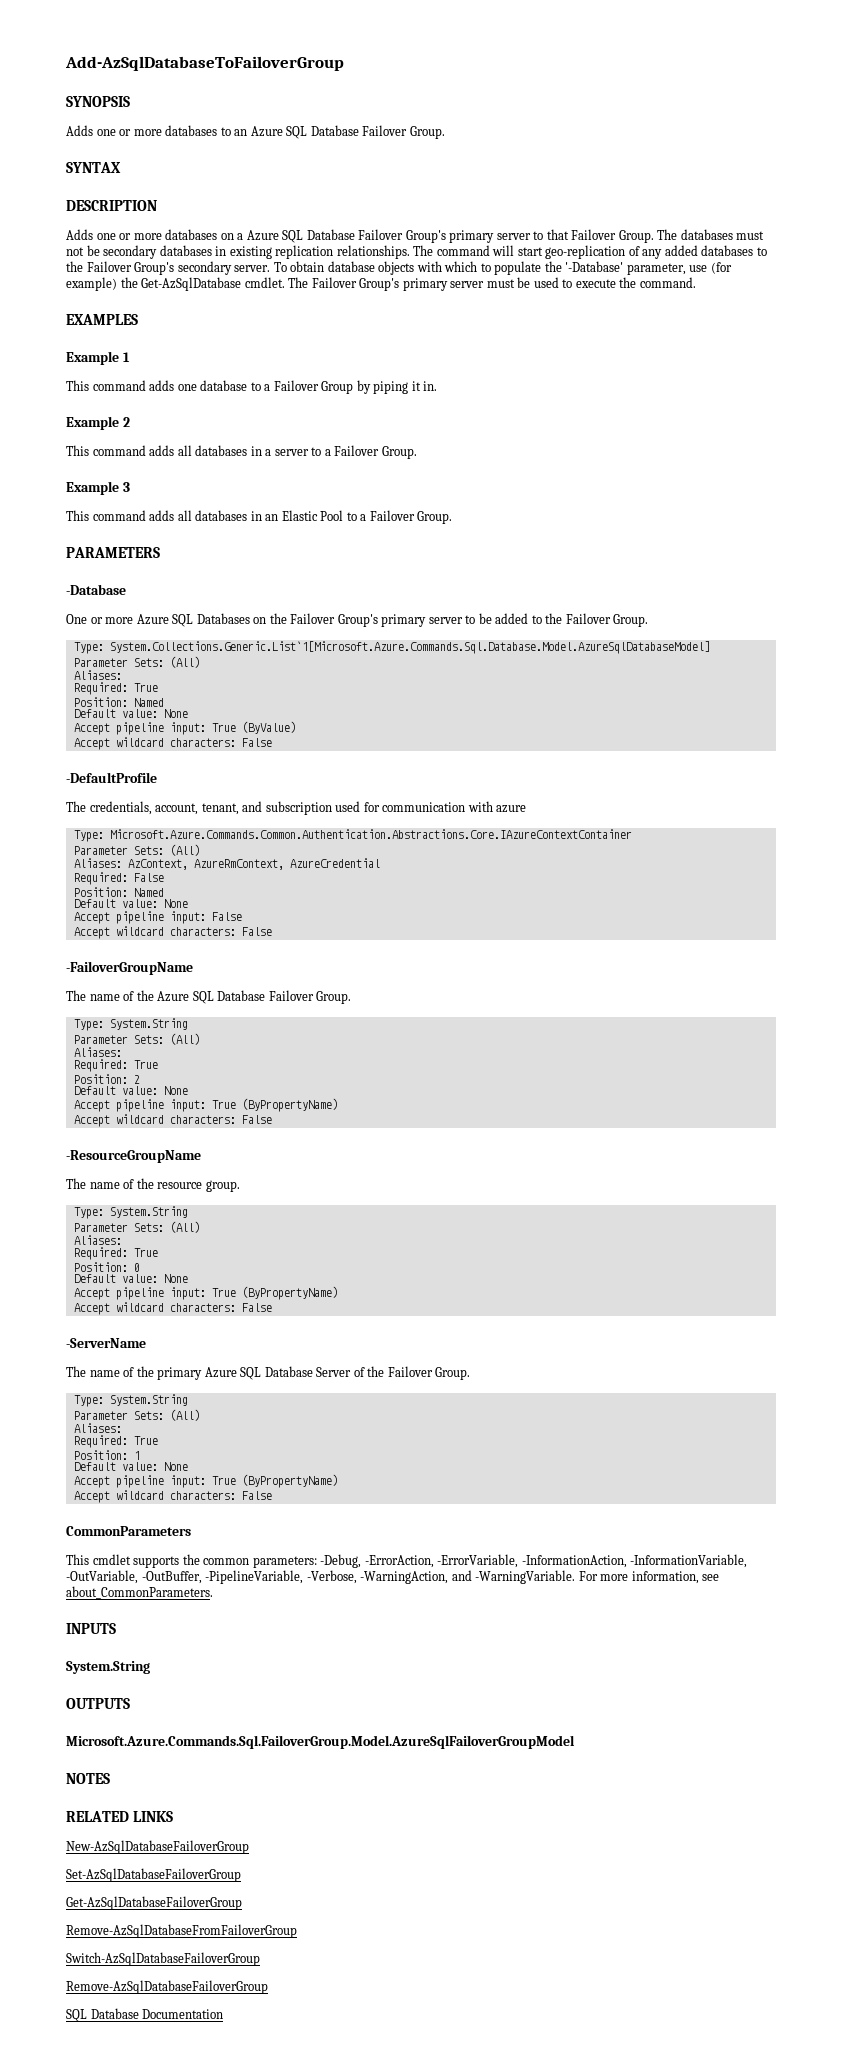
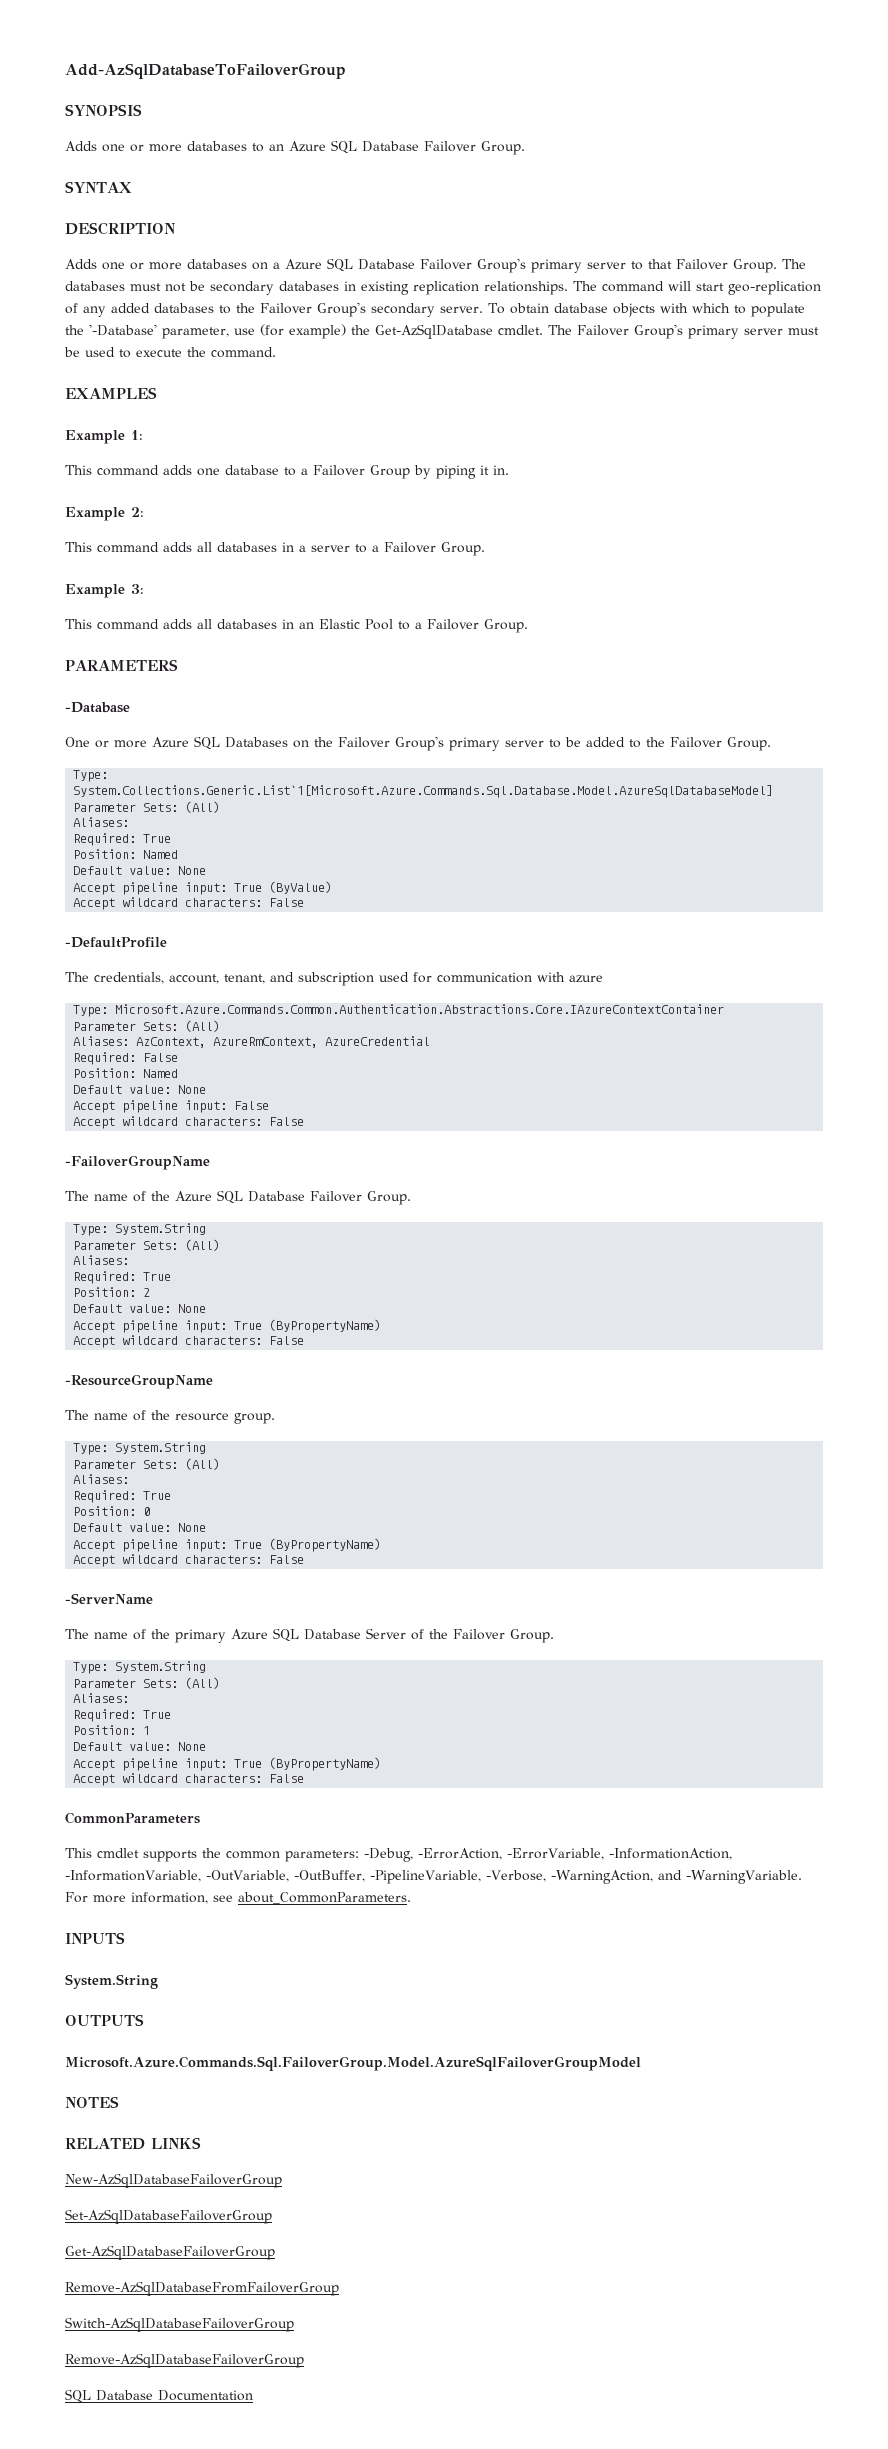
- Example 1
+ Example 1:
- Example 2
+ Example 2:
- Example 3
+ Example 3:

